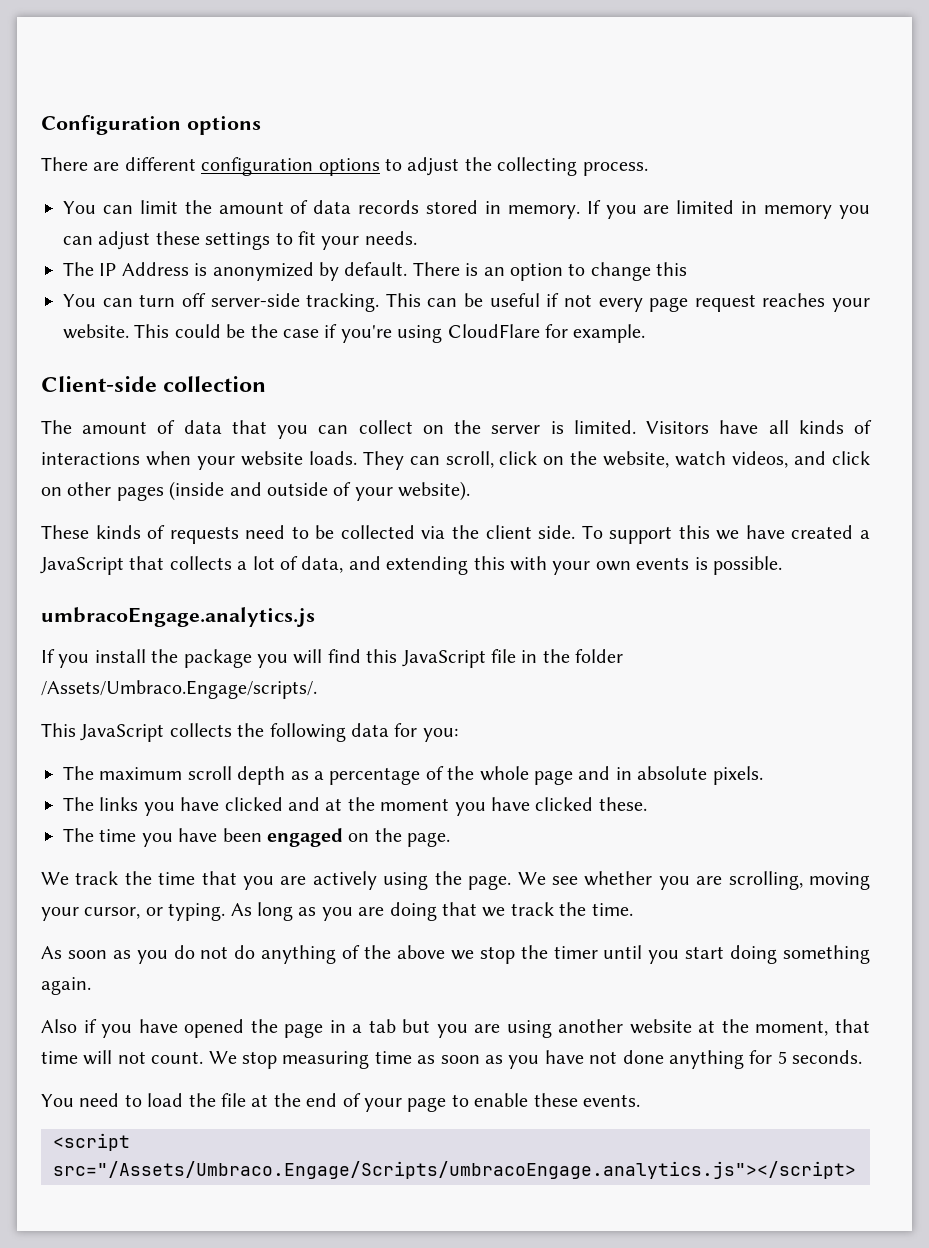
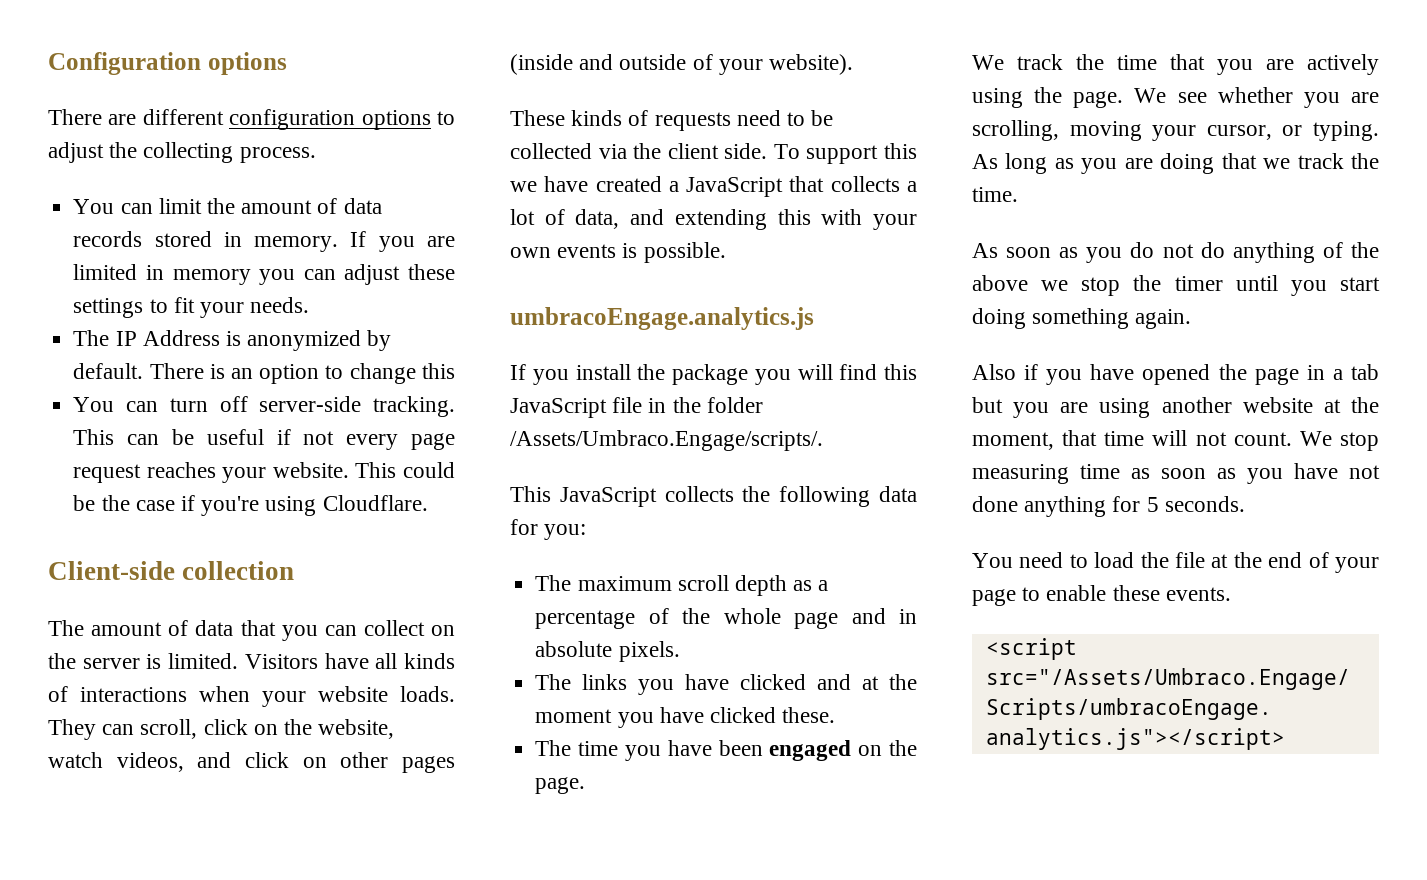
- This could be the case if you're using CloudFlare for example.
+ This could be the case if you're using Cloudflare.

